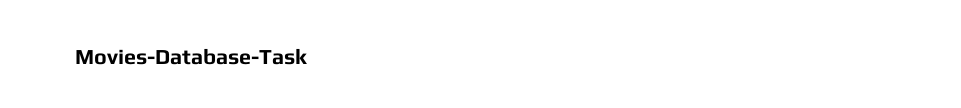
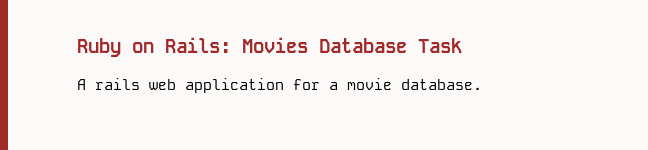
- Movies-Database-Task
+ Ruby on Rails: Movies Database Task
+ A rails web application for a movie database.

